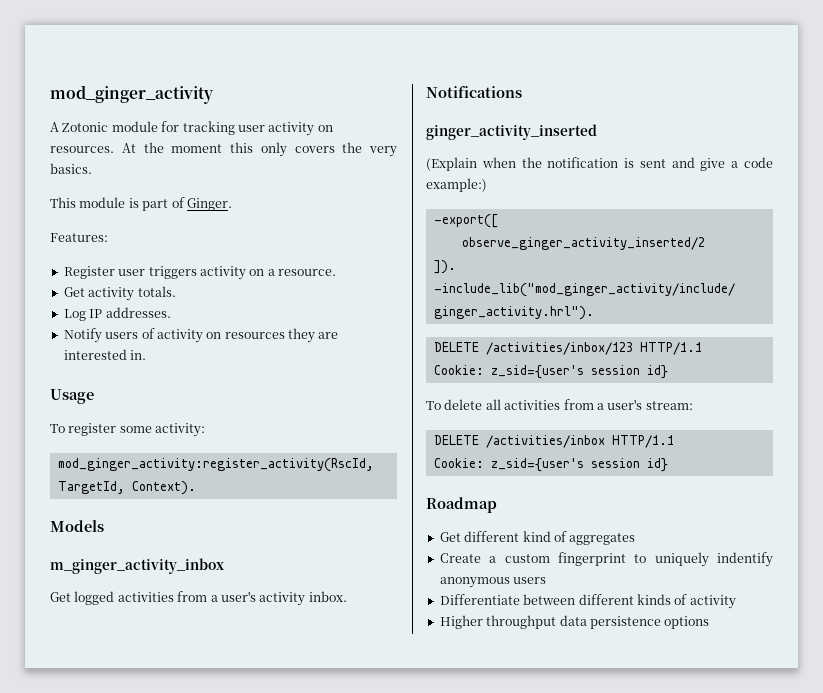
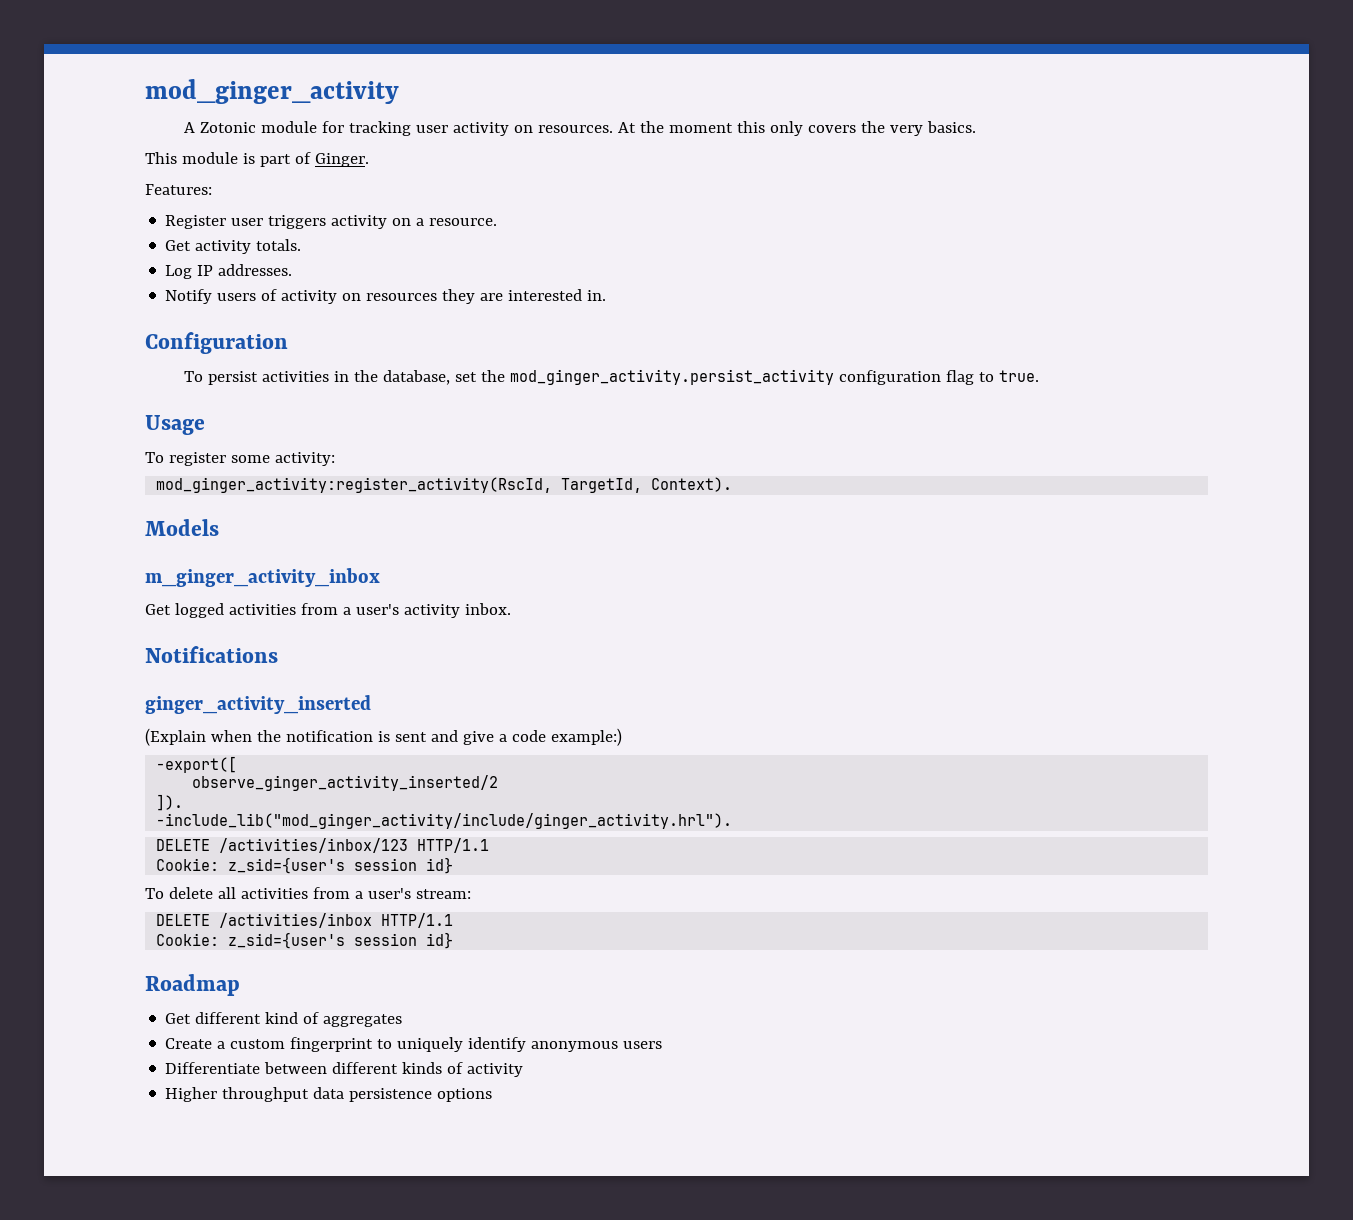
+ Configuration
+ To persist activities in the database, set the mod_ginger_activity.persist_activity configuration flag to true.
- Create a custom fingerprint to uniquely indentify anonymous users
+ Create a custom fingerprint to uniquely identify anonymous users

